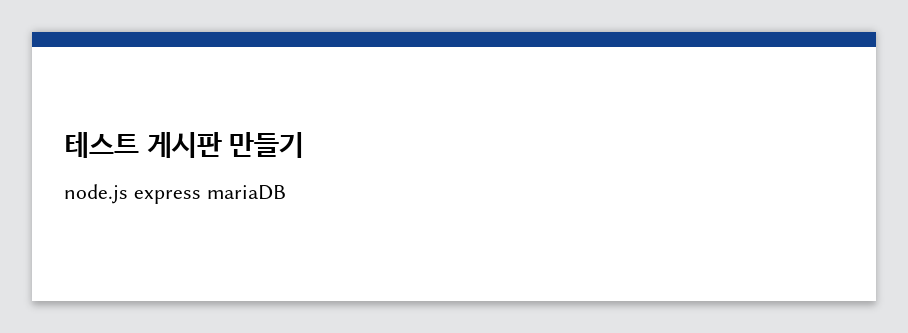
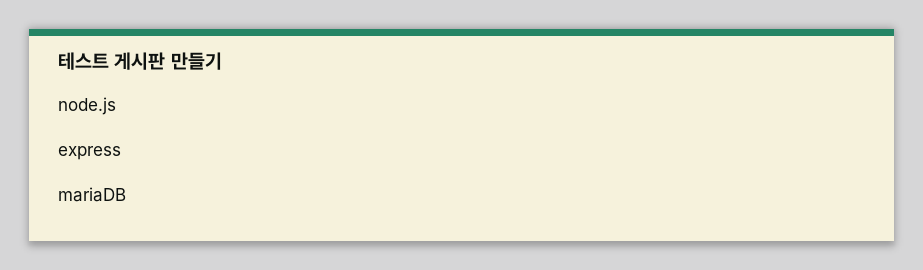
- node.js express mariaDB
+ node.js
+ express
+ mariaDB

